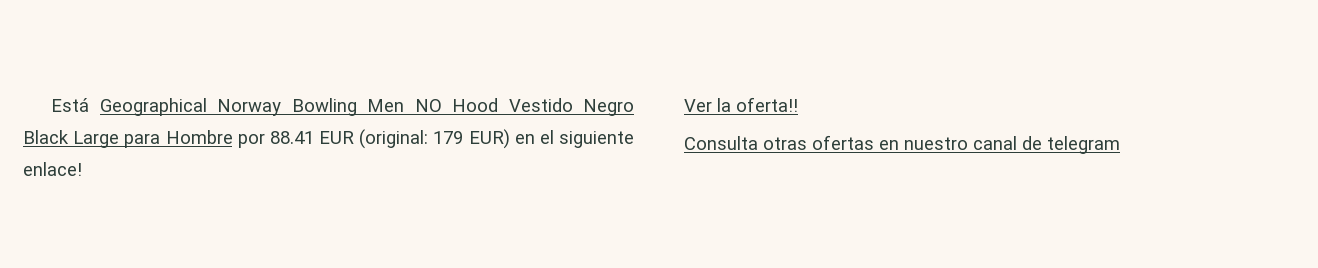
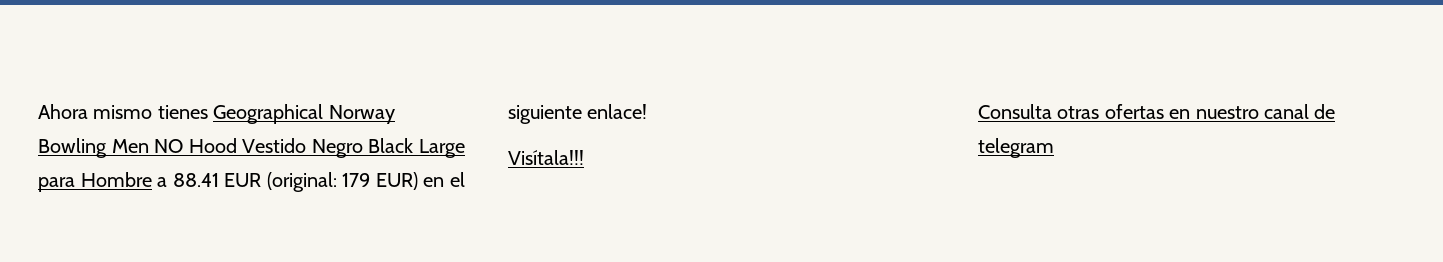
- Está Geographical Norway Bowling Men NO Hood Vestido Negro Black Large para Hombre por 88.41 EUR (original: 179 EUR) en el siguiente enlace!
+ Ahora mismo tienes Geographical Norway Bowling Men NO Hood Vestido Negro Black Large para Hombre a 88.41 EUR (original: 179 EUR) en el siguiente enlace!
- Ver la oferta!!
+ Visítala!!!

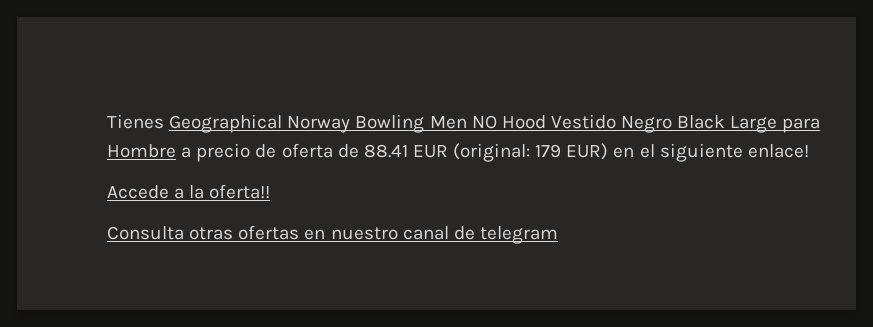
- Ahora mismo tienes Geographical Norway Bowling Men NO Hood Vestido Negro Black Large para Hombre a 88.41 EUR (original: 179 EUR) en el siguiente enlace!
+ Tienes Geographical Norway Bowling Men NO Hood Vestido Negro Black Large para Hombre a precio de oferta de 88.41 EUR (original: 179 EUR) en el siguiente enlace!
- Visítala!!!
+ Accede a la oferta!!

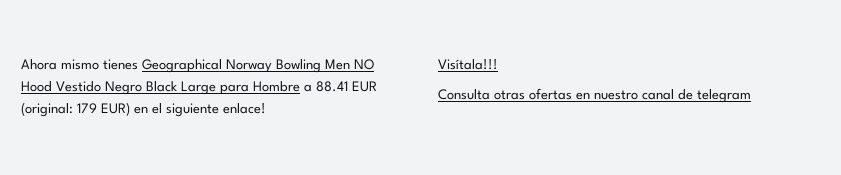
- Tienes Geographical Norway Bowling Men NO Hood Vestido Negro Black Large para Hombre a precio de oferta de 88.41 EUR (original: 179 EUR) en el siguiente enlace!
+ Ahora mismo tienes Geographical Norway Bowling Men NO Hood Vestido Negro Black Large para Hombre a 88.41 EUR (original: 179 EUR) en el siguiente enlace!
- Accede a la oferta!!
+ Visítala!!!

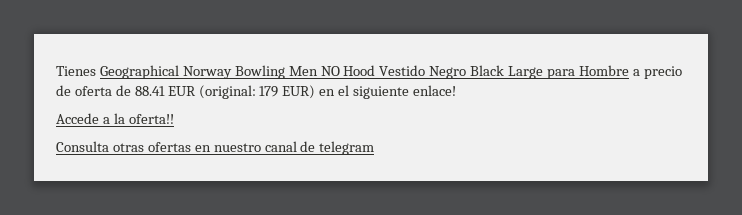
- Ahora mismo tienes Geographical Norway Bowling Men NO Hood Vestido Negro Black Large para Hombre a 88.41 EUR (original: 179 EUR) en el siguiente enlace!
+ Tienes Geographical Norway Bowling Men NO Hood Vestido Negro Black Large para Hombre a precio de oferta de 88.41 EUR (original: 179 EUR) en el siguiente enlace!
- Visítala!!!
+ Accede a la oferta!!

